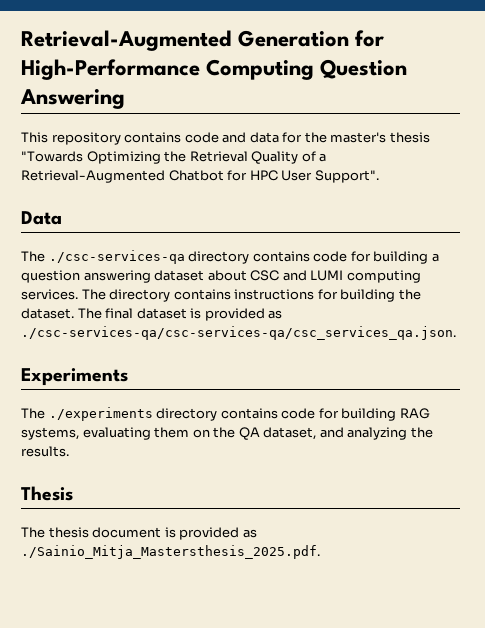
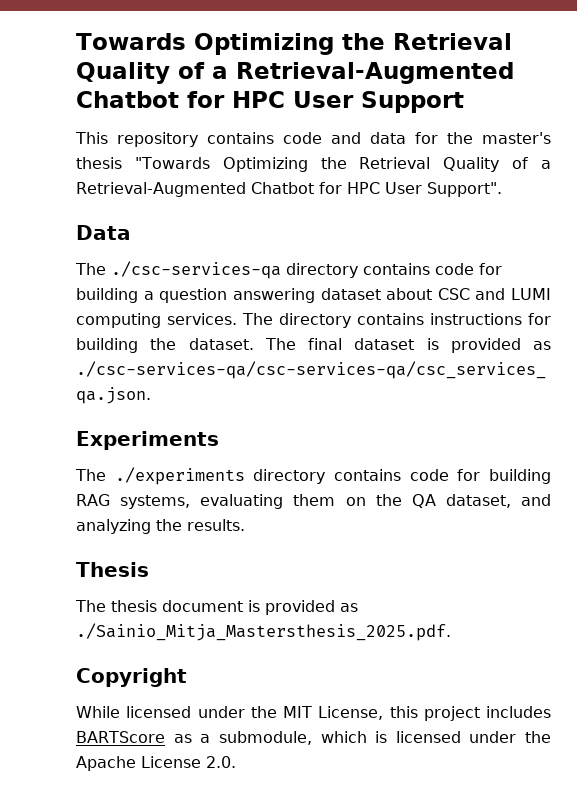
- Retrieval-Augmented Generation for High-Performance Computing Question Answering
+ Towards Optimizing the Retrieval Quality of a Retrieval-Augmented Chatbot for HPC User Support
+ Copyright
+ While licensed under the MIT License, this project includes BARTScore as a submodule, which is licensed under the Apache License 2.0.

